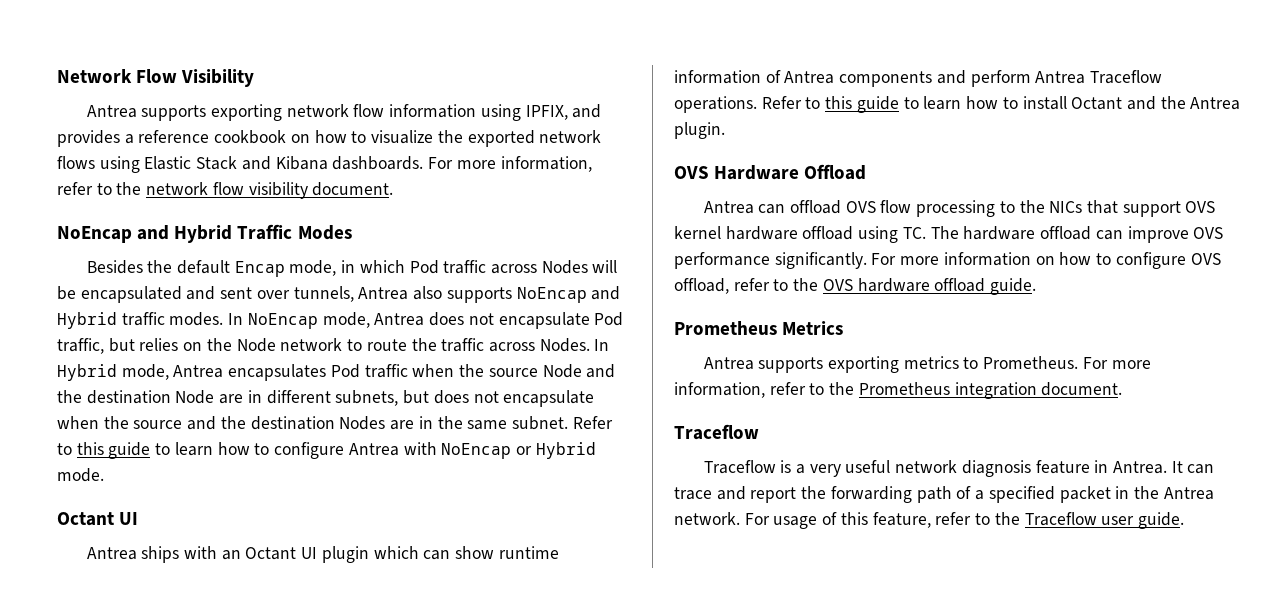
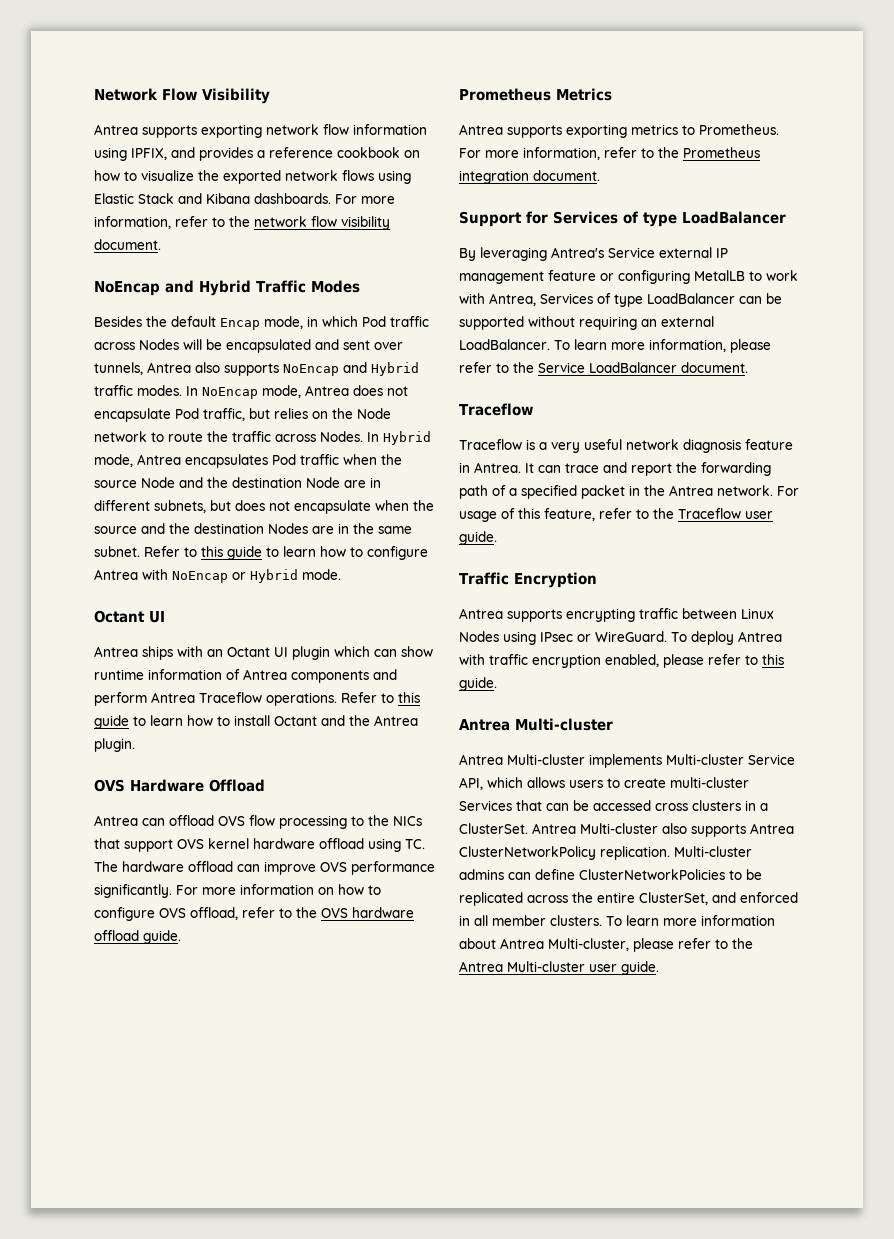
+ Support for Services of type LoadBalancer
+ By leveraging Antrea's Service external IP management feature or configuring MetalLB to work with Antrea, Services of type LoadBalancer can be supported without requiring an external LoadBalancer. To learn more information, please refer to the Service LoadBalancer document.
+ Traffic Encryption
+ Antrea supports encrypting traffic between Linux Nodes using IPsec or WireGuard. To deploy Antrea with traffic encryption enabled, please refer to this guide.
+ Antrea Multi-cluster
+ Antrea Multi-cluster implements Multi-cluster Service API, which allows users to create multi-cluster Services that can be accessed cross clusters in a ClusterSet. Antrea Multi-cluster also supports Antrea ClusterNetworkPolicy replication. Multi-cluster admins can define ClusterNetworkPolicies to be replicated across the entire ClusterSet, and enforced in all member clusters. To learn more information about Antrea Multi-cluster, please refer to the Antrea Multi-cluster user guide.

